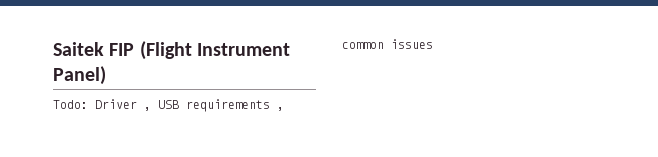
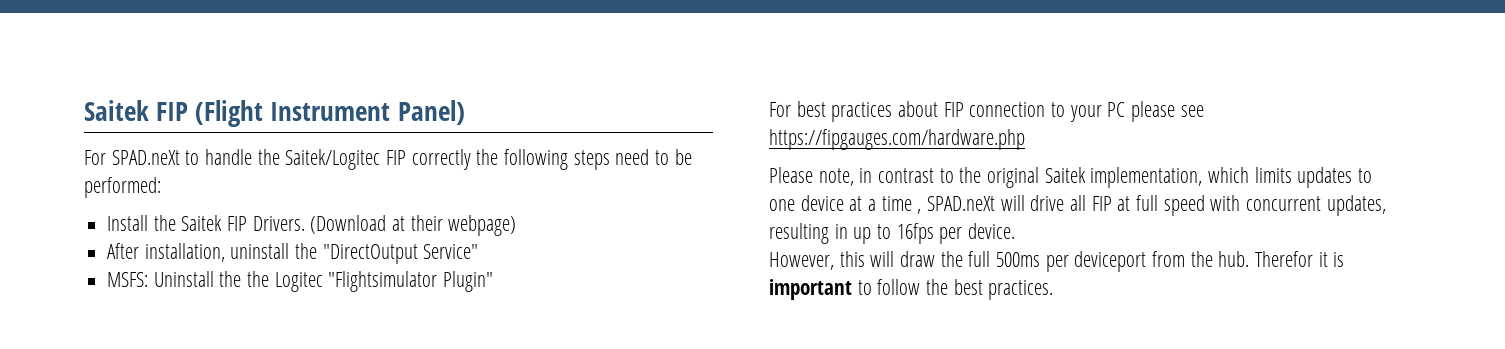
- Todo: Driver , USB requirements , common issues
+ For SPAD.neXt to handle the Saitek/Logitec FIP correctly the following steps need to be performed:
+ Install the Saitek FIP Drivers. (Download at their webpage)
+ After installation, uninstall the "DirectOutput Service"
+ MSFS: Uninstall the the Logitec "Flightsimulator Plugin"
+ For best practices about FIP connection to your PC please see https://fipgauges.com/hardware.php
+ Please note, in contrast to the original Saitek implementation, which limits updates to one device at a time , SPAD.neXt will drive all FIP at full speed with concurrent updates, resulting in up to 16fps per device.
+ However, this will draw the full 500ms per deviceport from the hub. Therefor it is important to follow the best practices.

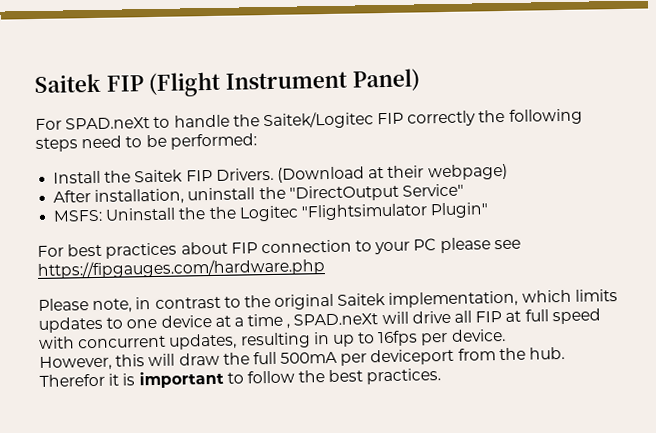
- However, this will draw the full 500ms per deviceport from the hub.
+ However, this will draw the full 500mA per deviceport from the hub.

